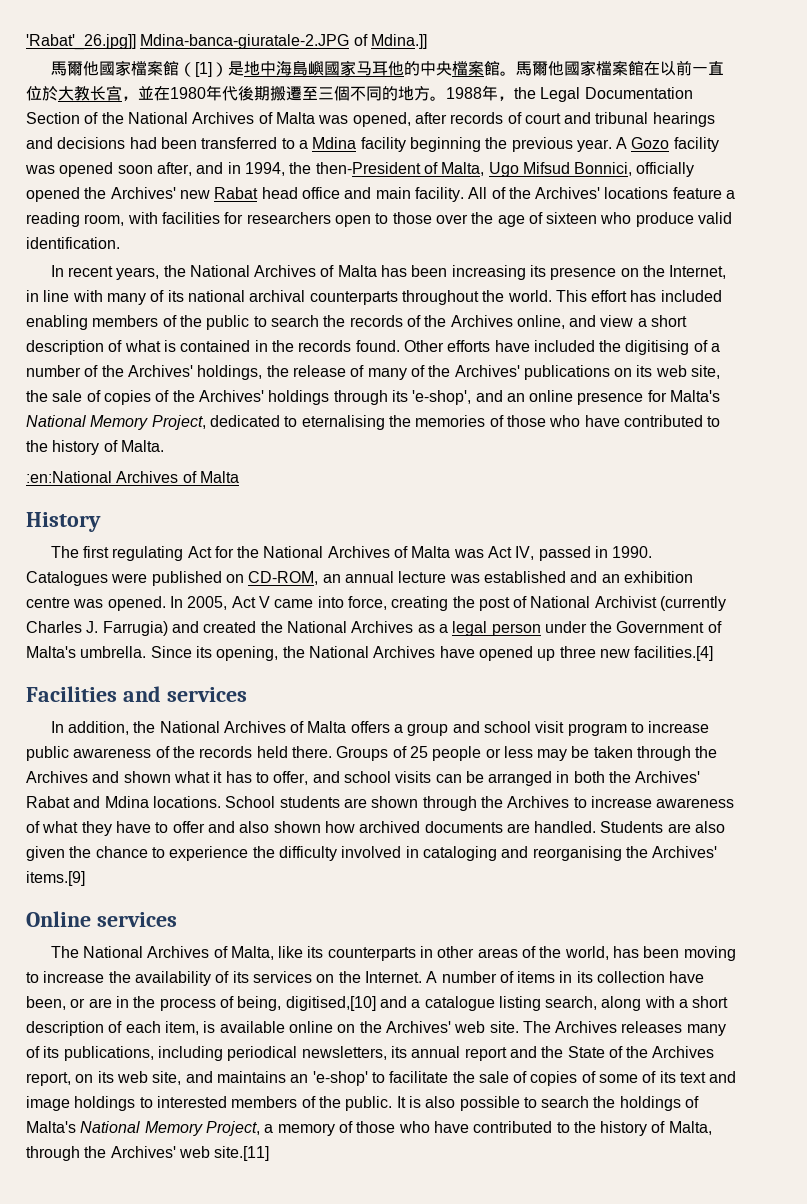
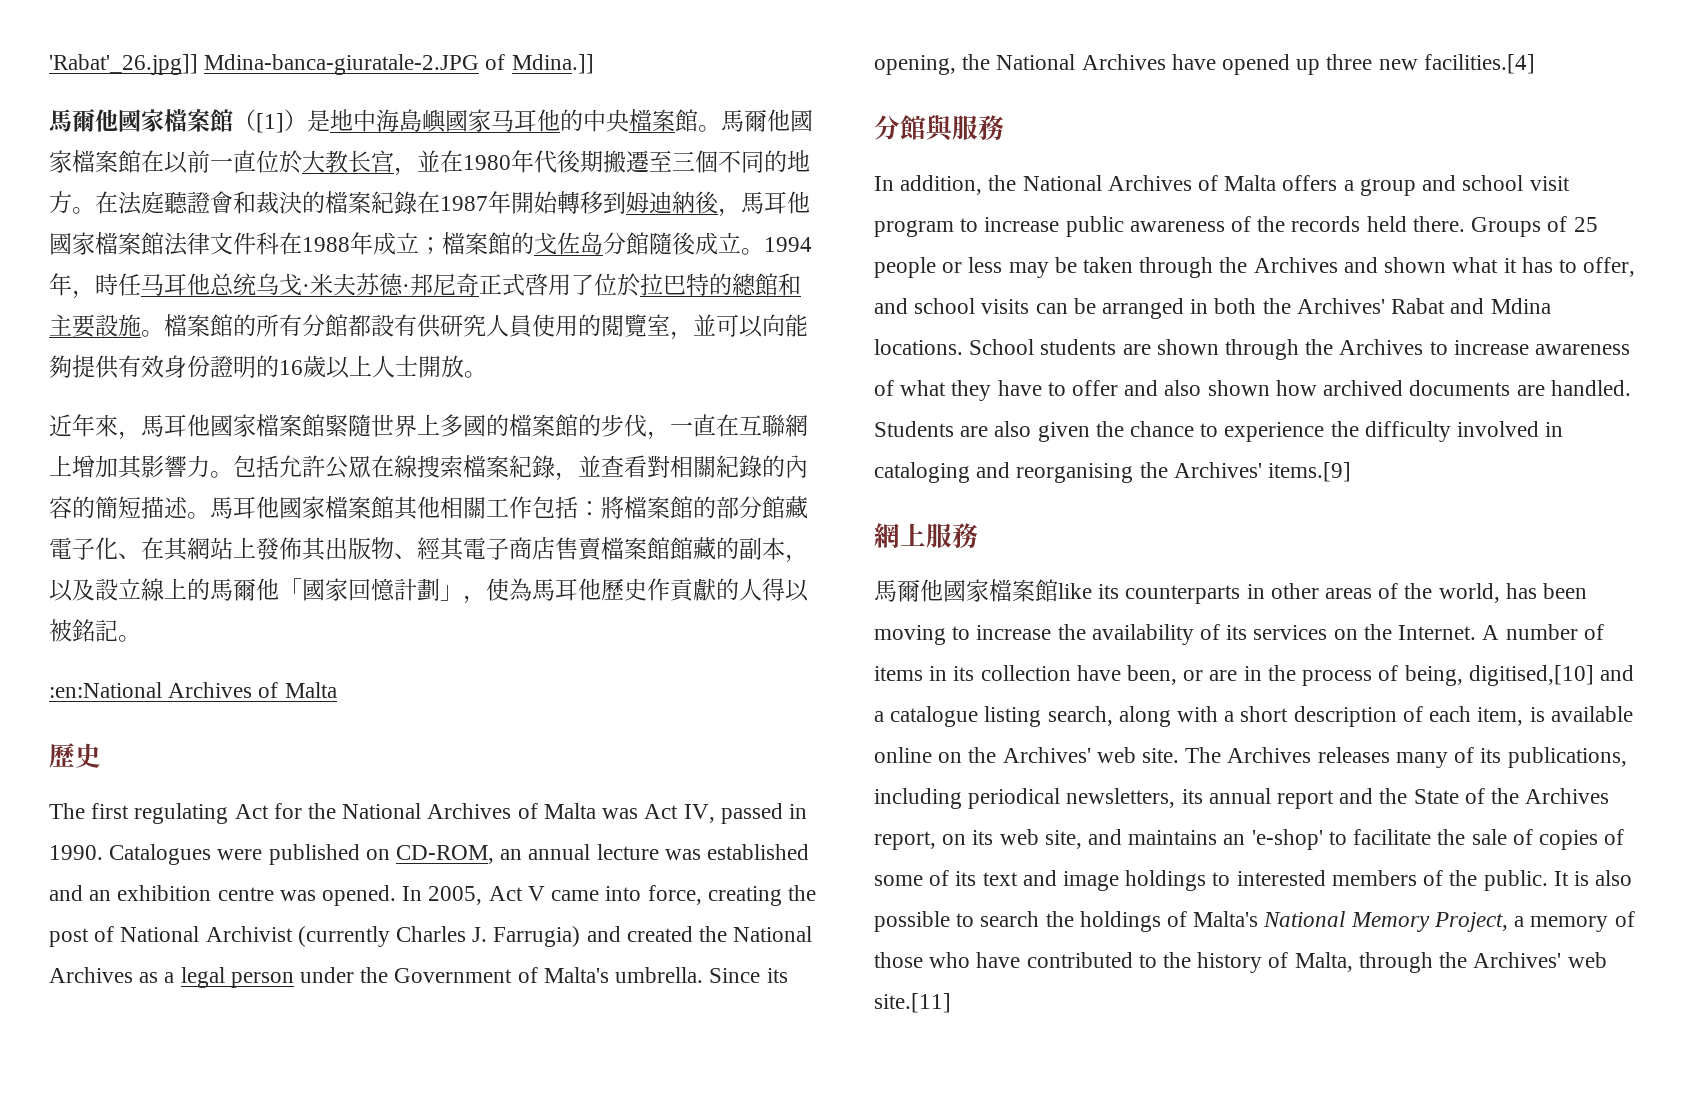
- 1988年，the Legal Documentation Section of the National Archives of Malta was opened, after records of court and tribunal hearings and decisions had been transferred to a Mdina facility beginning the previous year. A Gozo facility was opened soon after, and in 1994, the then-President of Malta, Ugo Mifsud Bonnici, officially opened the Archives' new Rabat head office and main facility. All of the Archives' locations feature a reading room, with facilities for researchers open to those over the age of sixteen who produce valid identification.
- In recent years, the National Archives of Malta has been increasing its presence on the Internet, in line with many of its national archival counterparts throughout the world. This effort has included enabling members of the public to search the records of the Archives online, and view a short description of what is contained in the records found. Other efforts have included the digitising of a number of the Archives' holdings, the release of many of the Archives' publications on its web site, the sale of copies of the Archives' holdings through its 'e-shop', and an online presence for Malta's National Memory Project, dedicated to eternalising the memories of those who have contributed to the history of Malta.
+ 在法庭聽證會和裁決的檔案紀錄在1987年開始轉移到姆迪納後，馬耳他國家檔案館法律文件科在1988年成立；檔案館的戈佐岛分館隨後成立。1994年，時任马耳他总统乌戈·米夫苏德·邦尼奇正式啓用了位於拉巴特的總館和主要設施。檔案館的所有分館都設有供研究人員使用的閱覽室，並可以向能夠提供有效身份證明的16歲以上人士開放。
+ 近年來，馬耳他國家檔案館緊隨世界上多國的檔案館的步伐，一直在互聯網上增加其影響力。包括允許公眾在線搜索檔案紀錄，並查看對相關紀錄的內容的簡短描述。馬耳他國家檔案館其他相關工作包括：將檔案館的部分館藏電子化、在其網站上發佈其出版物、經其電子商店售賣檔案館館藏的副本，以及設立線上的馬爾他「國家回憶計劃」，使為馬耳他歷史作貢獻的人得以被銘記。
  :en:National Archives of Malta
- History
+ 歷史
- Facilities and services
+ 分館與服務
- Online services
- The National Archives of Malta, like its counterparts in other areas of the world, has been moving to increase the availability of its services on the Internet.
+ 網上服務
+ 馬爾他國家檔案館like its counterparts in other areas of the world, has been moving to increase the availability of its services on the Internet.

